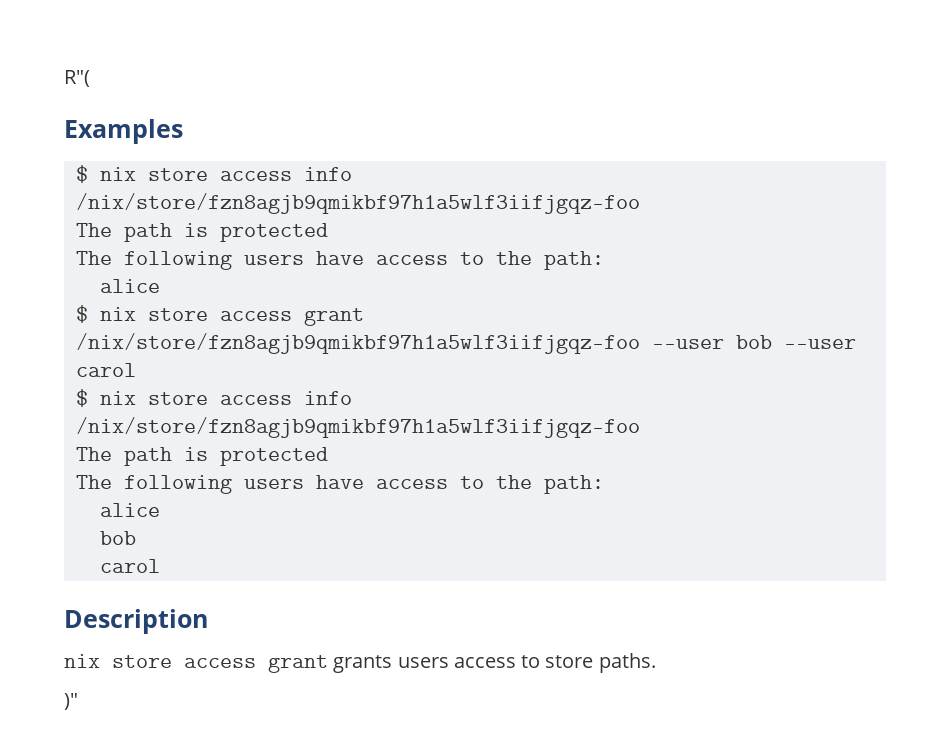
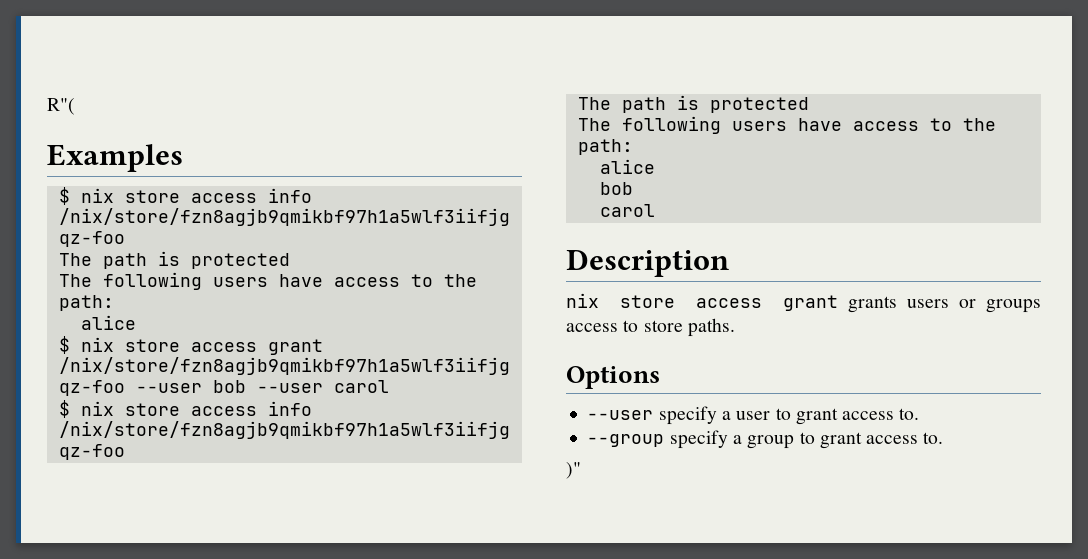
- nix store access grant grants users access to store paths.
+ nix store access grant grants users or groups access to store paths.
+ Options
+ --user specify a user to grant access to.
+ --group specify a group to grant access to.

